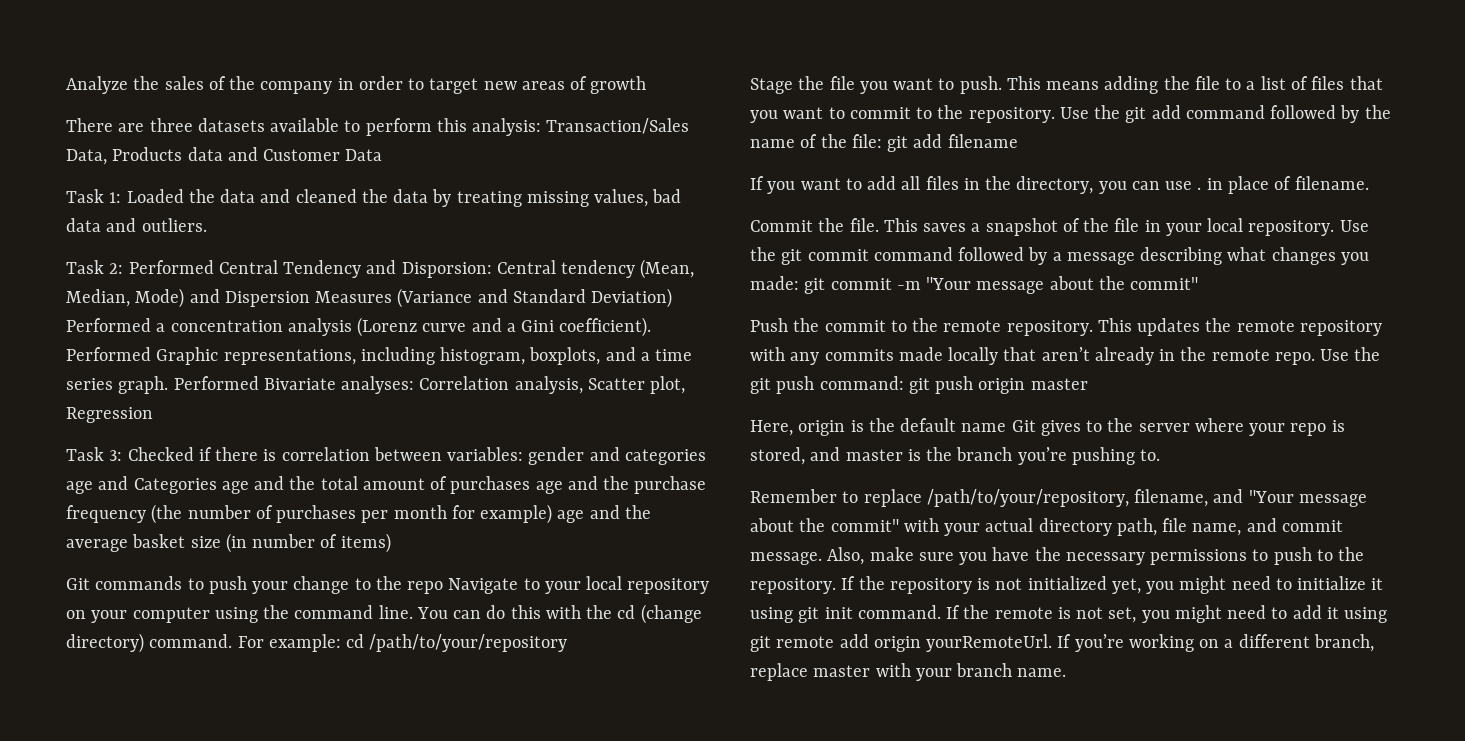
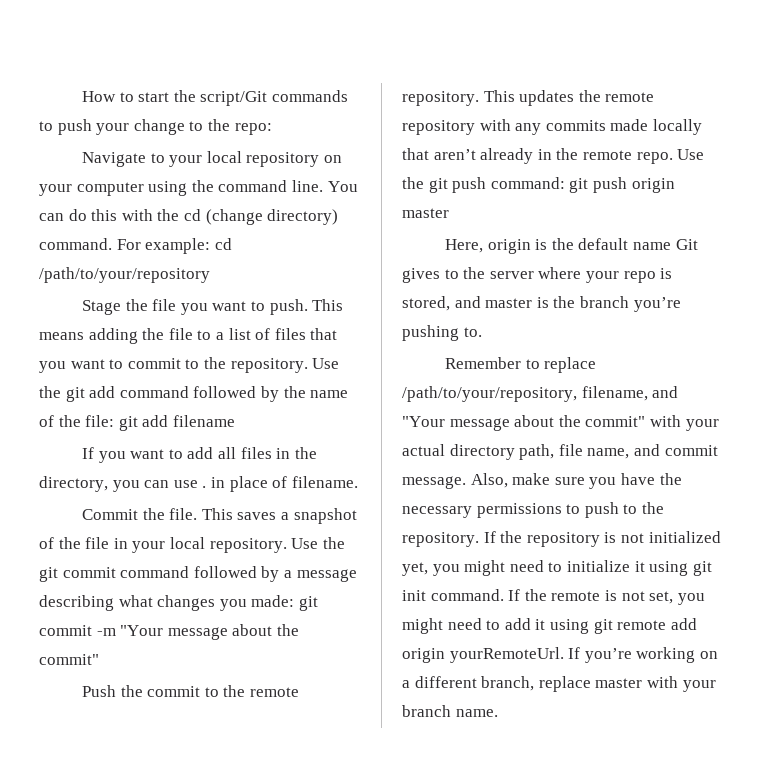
- Analyze the sales of the company in order to target new areas of growth
- There are three datasets available to perform this analysis: Transaction/Sales Data, Products data and Customer Data
- Task 1: Loaded the data and cleaned the data by treating missing values, bad data and outliers.
- Task 2: Performed Central Tendency and Disporsion: Central tendency (Mean, Median, Mode) and Dispersion Measures (Variance and Standard Deviation) Performed a concentration analysis (Lorenz curve and a Gini coefficient). Performed Graphic representations, including histogram, boxplots, and a time series graph. Performed Bivariate analyses: Correlation analysis, Scatter plot, Regression
- Task 3: Checked if there is correlation between variables: gender and categories age and Categories age and the total amount of purchases age and the purchase frequency (the number of purchases per month for example) age and the average basket size (in number of items)
- Git commands to push your change to the repo Navigate to your local repository on your computer using the command line.
+ How to start the script/Git commands to push your change to the repo:
+ Navigate to your local repository on your computer using the command line.

